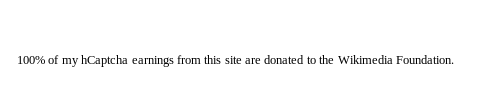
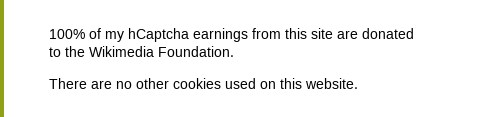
+ There are no other cookies used on this website.

